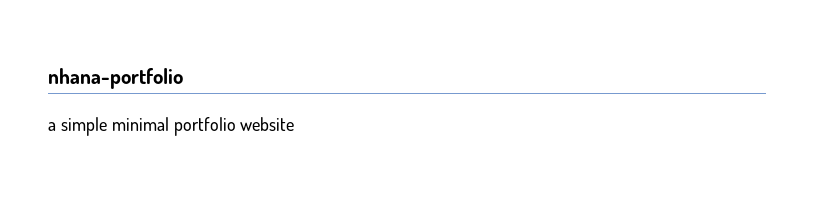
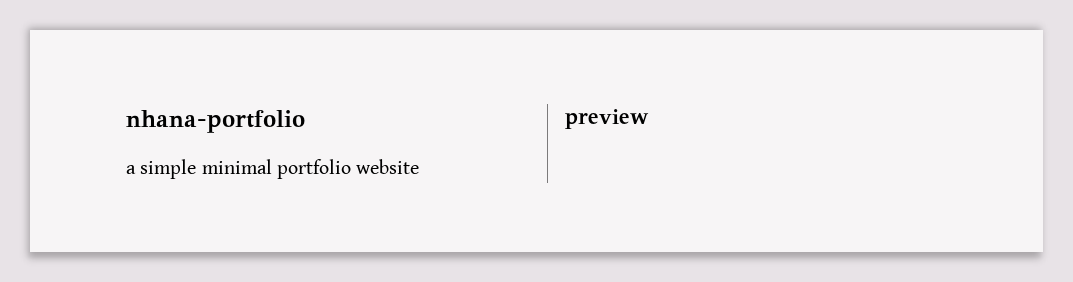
+ preview

